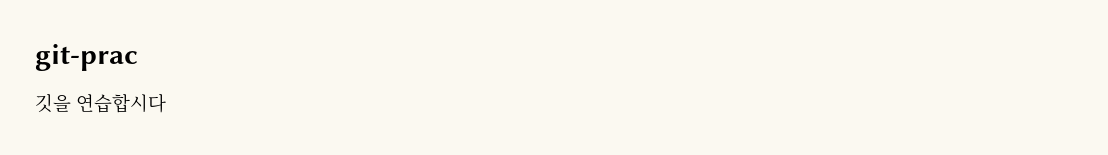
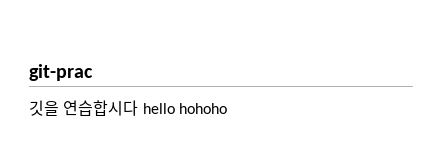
- 깃을 연습합시다
+ 깃을 연습합시다 hello hohoho

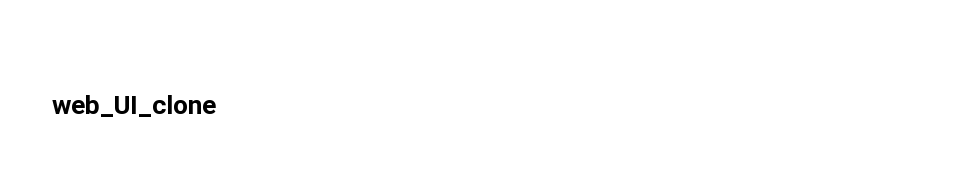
- git-prac
- 깃을 연습합시다 hello hohoho
+ web_UI_clone

